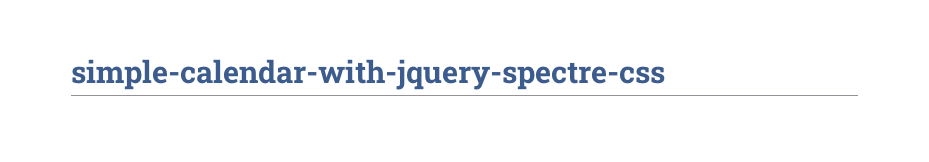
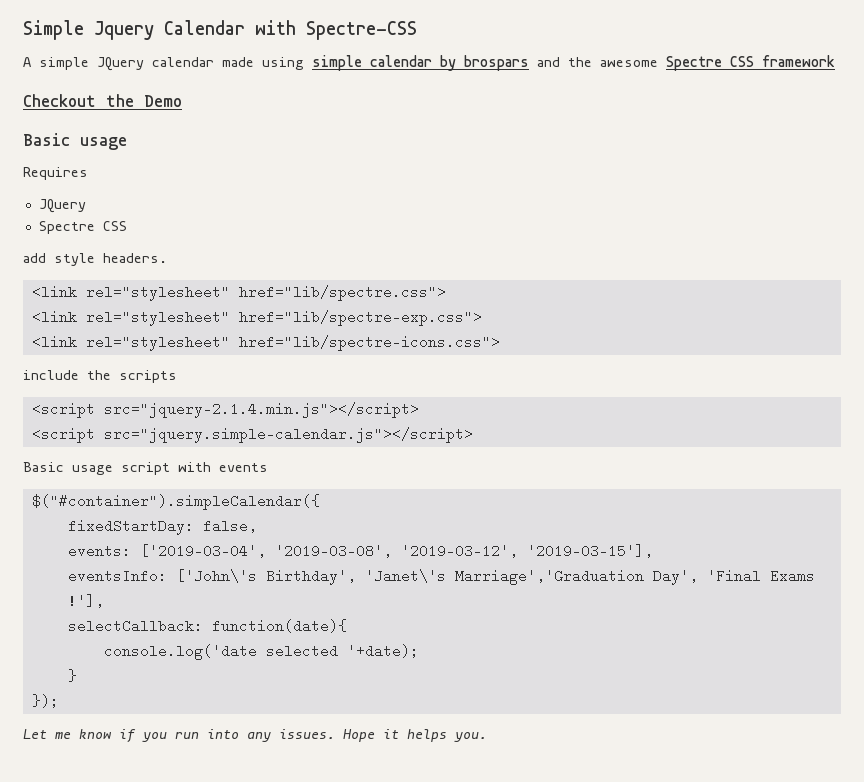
- simple-calendar-with-jquery-spectre-css
+ Simple Jquery Calendar with Spectre-CSS
+ A simple JQuery calendar made using simple calendar by brospars and the awesome Spectre CSS framework
+ Checkout the Demo
+ Basic usage
+ Requires
+ JQuery
+ Spectre CSS
+ add style headers.
+ <link rel="stylesheet" href="lib/spectre.css">
+ <link rel="stylesheet" href="lib/spectre-exp.css">
+ <link rel="stylesheet" href="lib/spectre-icons.css">
+ include the scripts
+ <script src="jquery-2.1.4.min.js"></script>
+ <script src="jquery.simple-calendar.js"></script>
+ Basic usage script with events
+ $("#container").simpleCalendar({
+ fixedStartDay: false,
+ events: ['2019-03-04', '2019-03-08', '2019-03-12', '2019-03-15'],
+ eventsInfo: ['John\'s Birthday', 'Janet\'s Marriage','Graduation Day', 'Final Exams !'],
+ selectCallback: function(date){
+ console.log('date selected '+date);
+ }
+ });
+ Let me know if you run into any issues. Hope it helps you.

